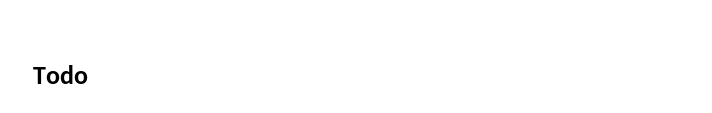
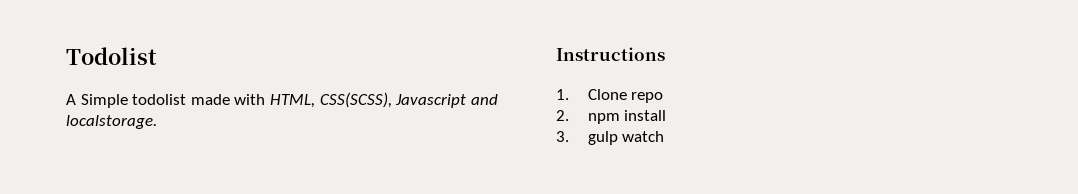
- Todo
+ Todolist
+ A Simple todolist made with HTML, CSS(SCSS), Javascript and localstorage.
+ Instructions
+ 1. Clone repo
+ 2. npm install
+ 3. gulp watch

